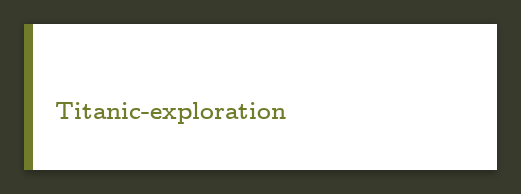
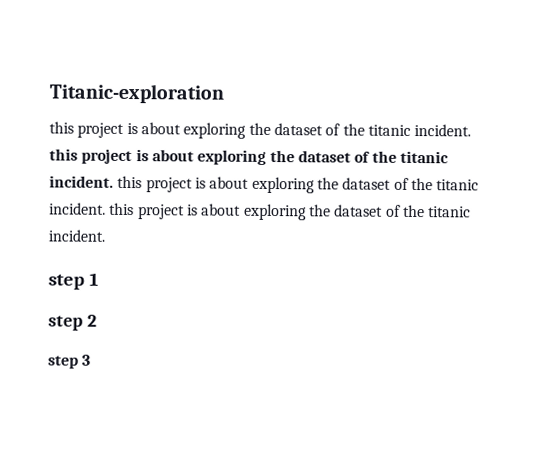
+ this project is about exploring the dataset of the titanic incident. this project is about exploring the dataset of the titanic incident. this project is about exploring the dataset of the titanic incident. this project is about exploring the dataset of the titanic incident.
+ step 1
+ step 2
+ step 3

